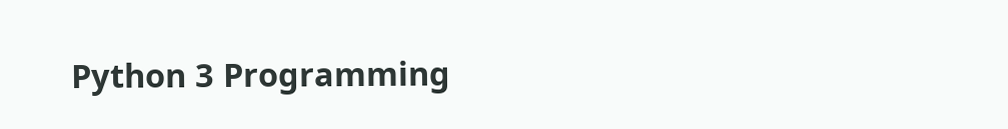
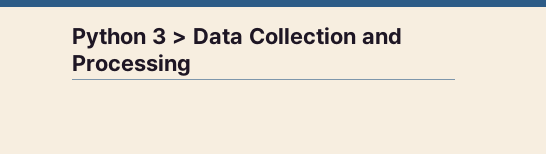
- Python 3 Programming
+ Python 3 > Data Collection and Processing

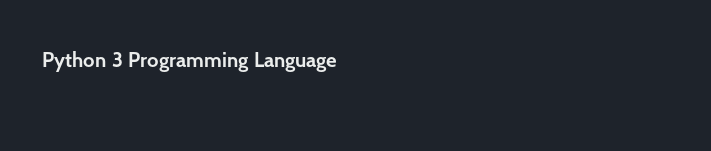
- Python 3 > Data Collection and Processing
+ Python 3 Programming Language

